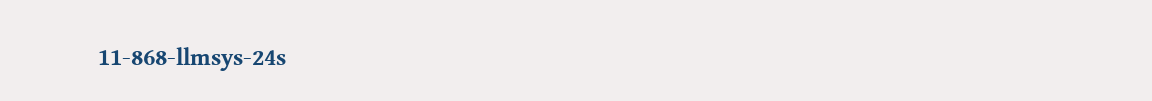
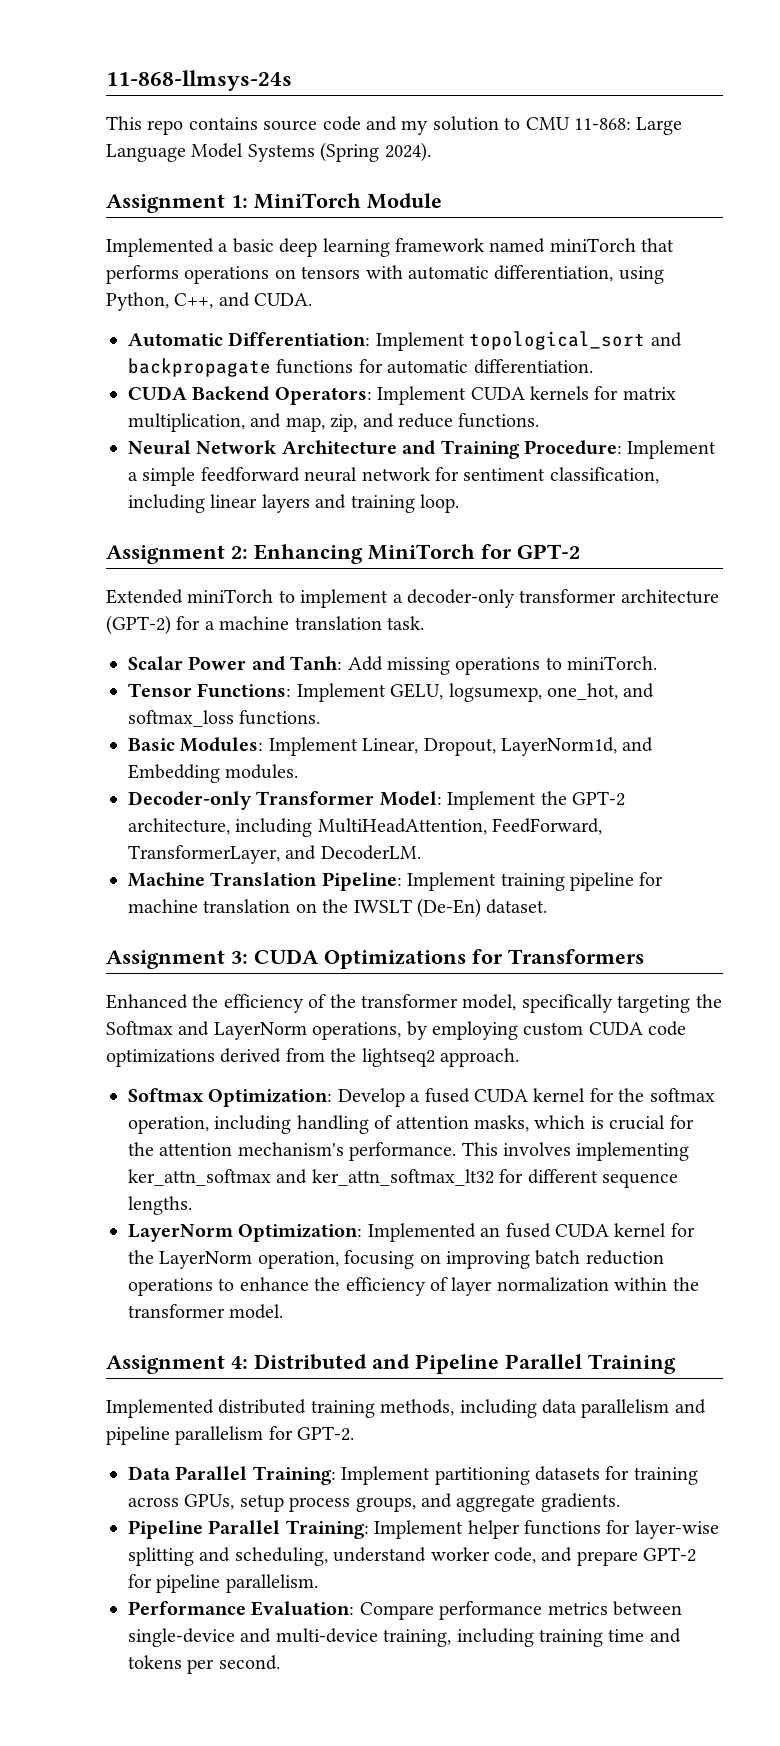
+ This repo contains source code and my solution to CMU 11-868: Large Language Model Systems (Spring 2024).
+ Assignment 1: MiniTorch Module
+ Implemented a basic deep learning framework named miniTorch that performs operations on tensors with automatic differentiation, using Python, C++, and CUDA.
+ Automatic Differentiation: Implement topological_sort and backpropagate functions for automatic differentiation.
+ CUDA Backend Operators: Implement CUDA kernels for matrix multiplication, and map, zip, and reduce functions.
+ Neural Network Architecture and Training Procedure: Implement a simple feedforward neural network for sentiment classification, including linear layers and training loop.
+ Assignment 2: Enhancing MiniTorch for GPT-2
+ Extended miniTorch to implement a decoder-only transformer architecture (GPT-2) for a machine translation task.
+ Scalar Power and Tanh: Add missing operations to miniTorch.
+ Tensor Functions: Implement GELU, logsumexp, one_hot, and softmax_loss functions.
+ Basic Modules: Implement Linear, Dropout, LayerNorm1d, and Embedding modules.
+ Decoder-only Transformer Model: Implement the GPT-2 architecture, including MultiHeadAttention, FeedForward, TransformerLayer, and DecoderLM.
+ Machine Translation Pipeline: Implement training pipeline for machine translation on the IWSLT (De-En) dataset.
+ Assignment 3: CUDA Optimizations for Transformers
+ Enhanced the efficiency of the transformer model, specifically targeting the Softmax and LayerNorm operations, by employing custom CUDA code optimizations derived from the lightseq2 approach.
+ Softmax Optimization: Develop a fused CUDA kernel for the softmax operation, including handling of attention masks, which is crucial for the attention mechanism's performance. This involves implementing ker_attn_softmax and ker_attn_softmax_lt32 for different sequence lengths.
+ LayerNorm Optimization: Implemented an fused CUDA kernel for the LayerNorm operation, focusing on improving batch reduction operations to enhance the efficiency of layer normalization within the transformer model.
+ Assignment 4: Distributed and Pipeline Parallel Training
+ Implemented distributed training methods, including data parallelism and pipeline parallelism for GPT-2.
+ Data Parallel Training: Implement partitioning datasets for training across GPUs, setup process groups, and aggregate gradients.
+ Pipeline Parallel Training: Implement helper functions for layer-wise splitting and scheduling, understand worker code, and prepare GPT-2 for pipeline parallelism.
+ Performance Evaluation: Compare performance metrics between single-device and multi-device training, including training time and tokens per second.

